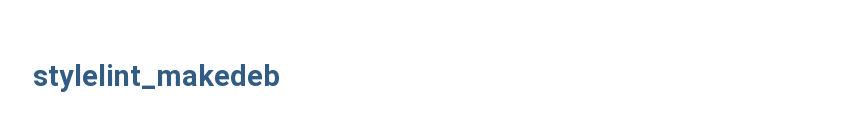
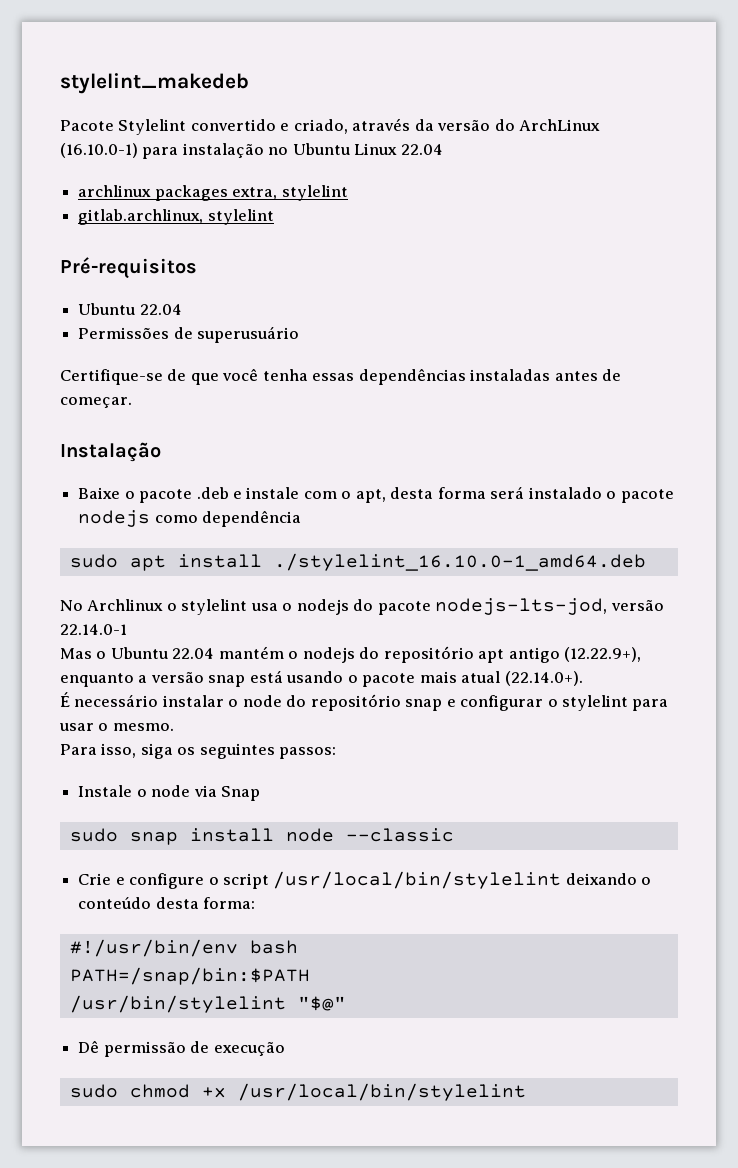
+ Pacote Stylelint convertido e criado, através da versão do ArchLinux (16.10.0-1) para instalação no Ubuntu Linux 22.04
+ archlinux packages extra, stylelint
+ gitlab.archlinux, stylelint
+ Pré-requisitos
+ Ubuntu 22.04
+ Permissões de superusuário
+ Certifique-se de que você tenha essas dependências instaladas antes de começar.
+ Instalação
+ Baixe o pacote .deb e instale com o apt, desta forma será instalado o pacote nodejs como dependência
+ sudo apt install ./stylelint_16.10.0-1_amd64.deb
+ No Archlinux o stylelint usa o nodejs do pacote nodejs-lts-jod, versão 22.14.0-1
+ Mas o Ubuntu 22.04 mantém o nodejs do repositório apt antigo (12.22.9+), enquanto a versão snap está usando o pacote mais atual (22.14.0+).
+ É necessário instalar o node do repositório snap e configurar o stylelint para usar o mesmo.
+ Para isso, siga os seguintes passos:
+ Instale o node via Snap
+ sudo snap install node --classic
+ Crie e configure o script /usr/local/bin/stylelint deixando o conteúdo desta forma:
+ #!/usr/bin/env bash
+ PATH=/snap/bin:$PATH
+ /usr/bin/stylelint "$@"
+ Dê permissão de execução
+ sudo chmod +x /usr/local/bin/stylelint

